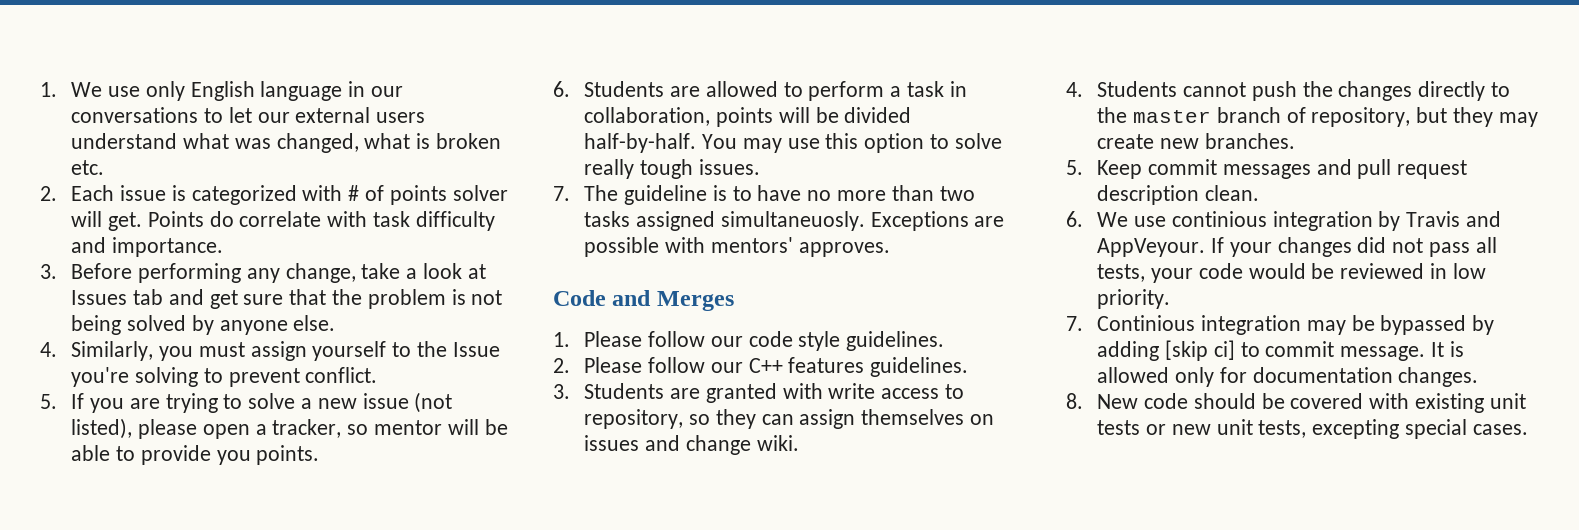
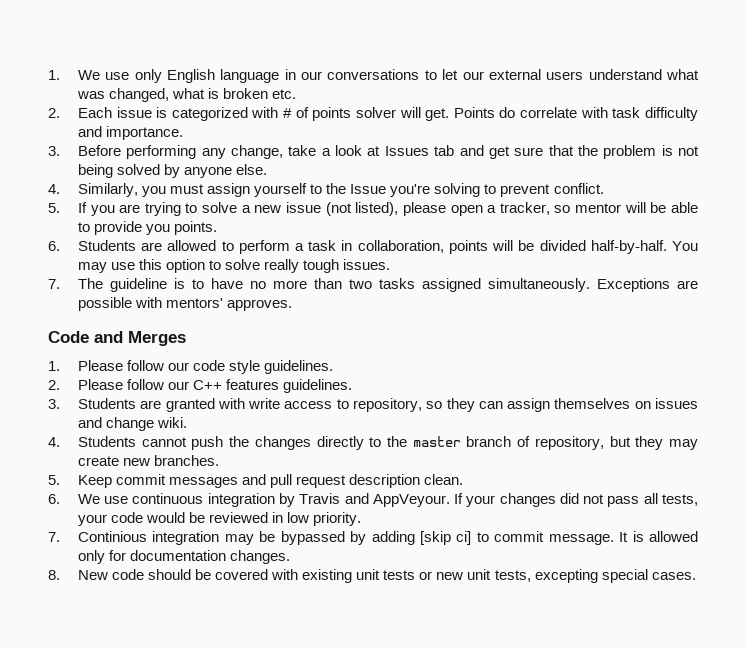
- 7. The guideline is to have no more than two tasks assigned simultaneuosly.
+ 7. The guideline is to have no more than two tasks assigned simultaneously.
- 6. We use continious integration by Travis and AppVeyour.
+ 6. We use continuous integration by Travis and AppVeyour.

